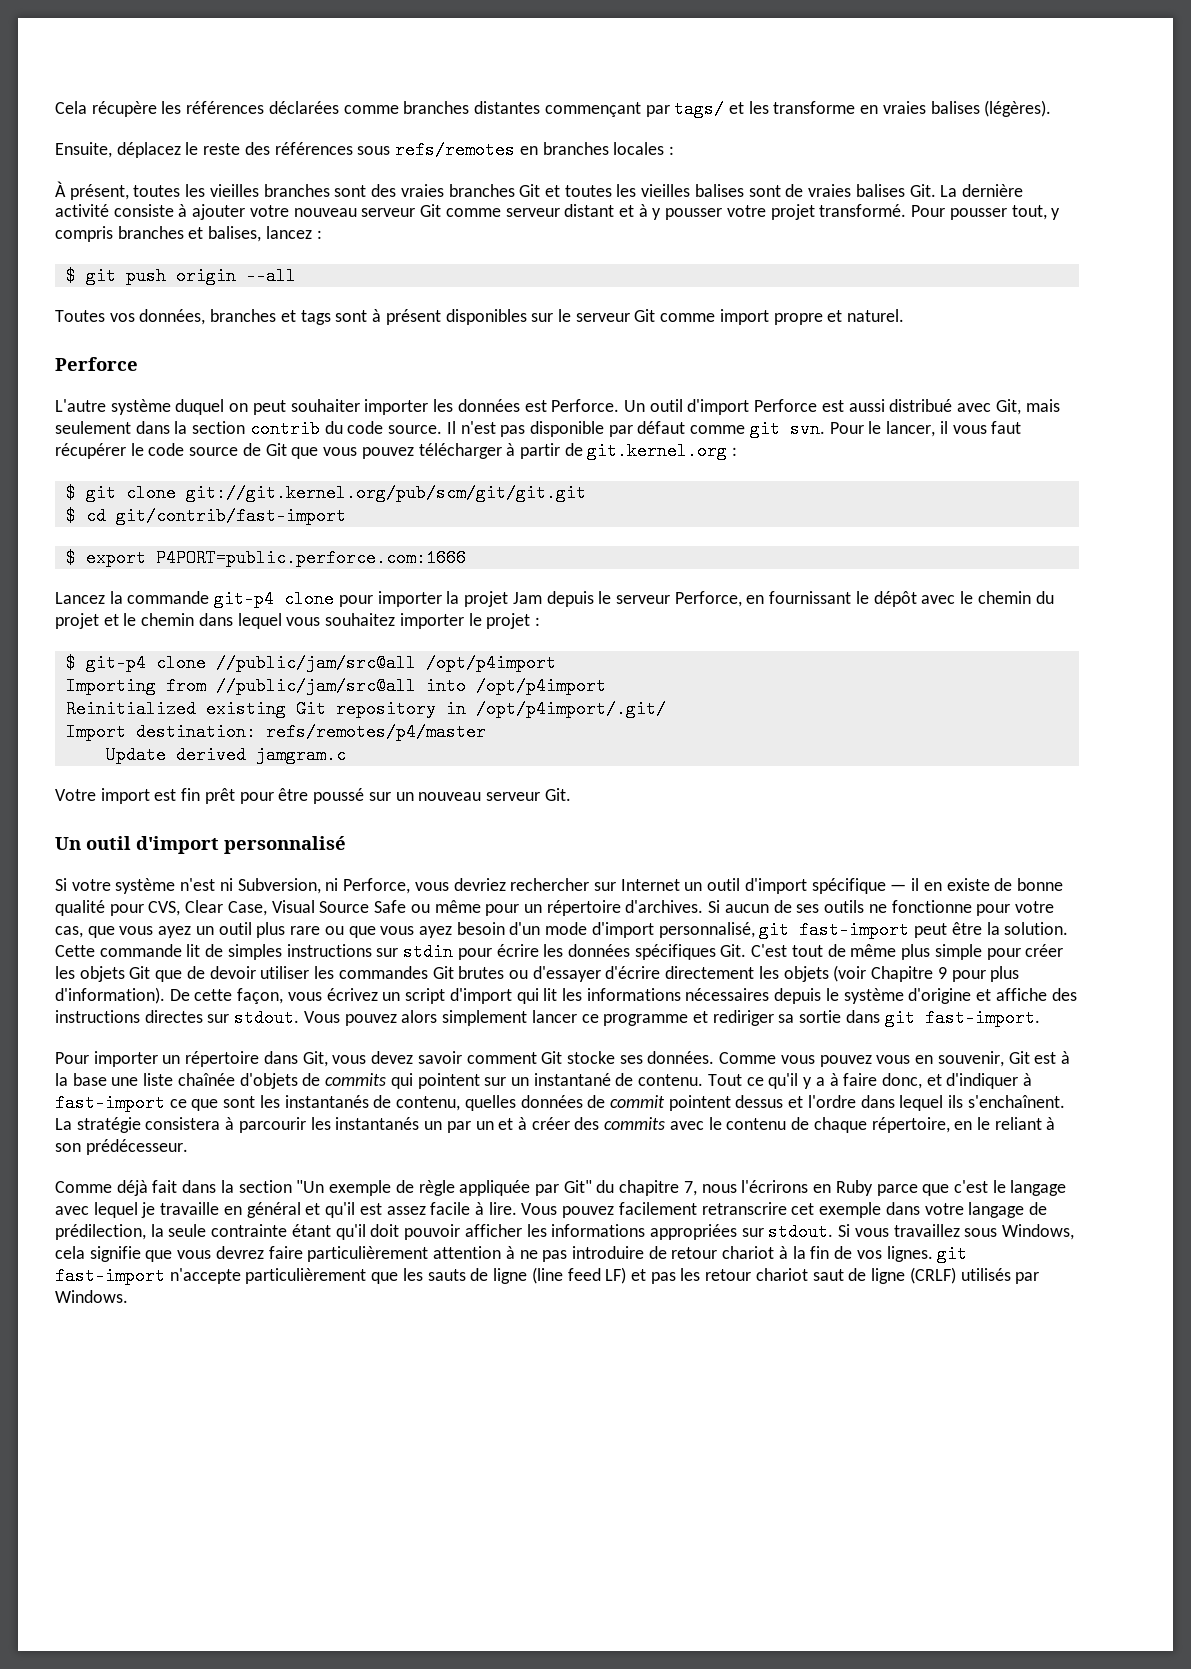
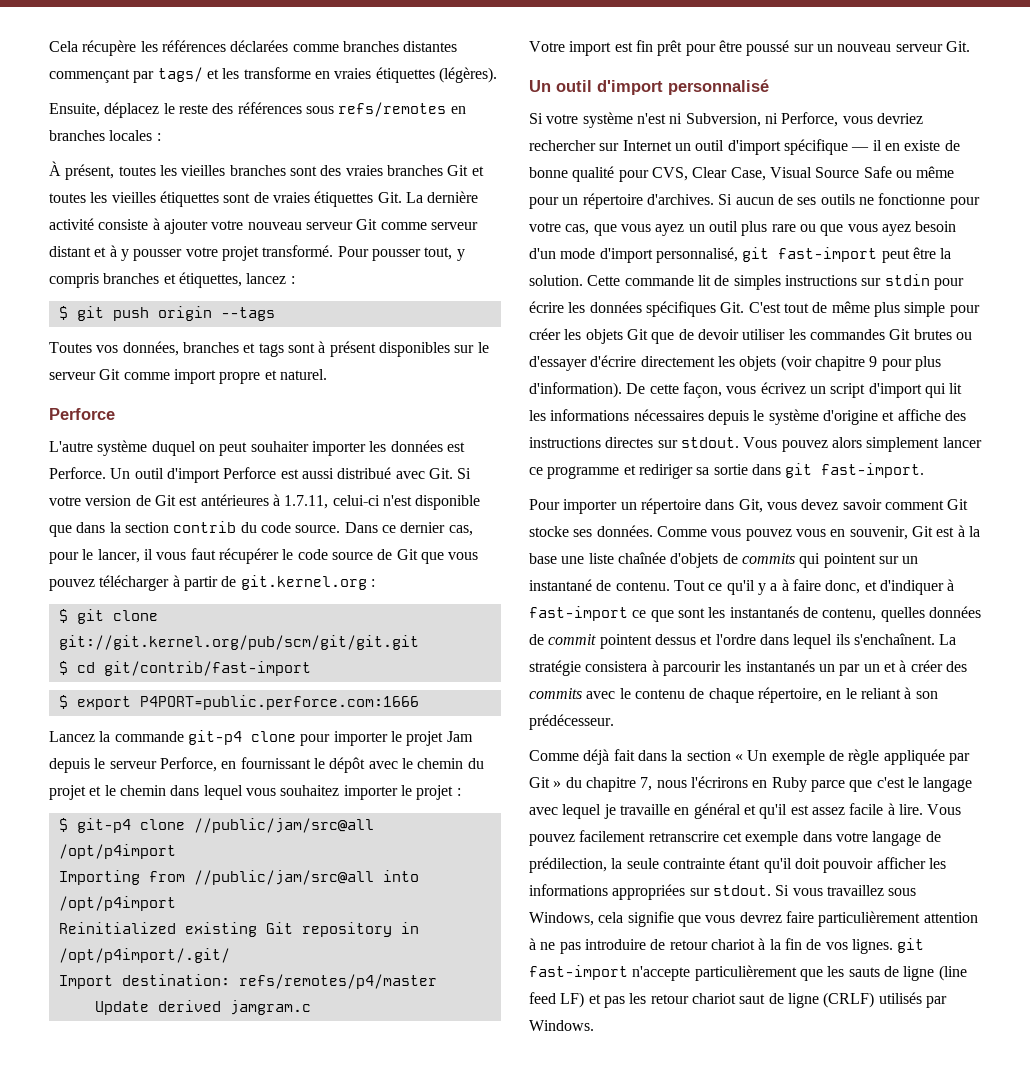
- Cela récupère les références déclarées comme branches distantes commençant par tags/ et les transforme en vraies balises (légères).
+ Cela récupère les références déclarées comme branches distantes commençant par tags/ et les transforme en vraies étiquettes (légères).
- À présent, toutes les vieilles branches sont des vraies branches Git et toutes les vieilles balises sont de vraies balises Git. La dernière activité consiste à ajouter votre nouveau serveur Git comme serveur distant et à y pousser votre projet transformé.
+ À présent, toutes les vieilles branches sont des vraies branches Git et toutes les vieilles étiquettes sont de vraies étiquettes Git. La dernière activité consiste à ajouter votre nouveau serveur Git comme serveur distant et à y pousser votre projet transformé.
- Pour pousser tout, y compris branches et balises, lancez :
+ Pour pousser tout, y compris branches et étiquettes, lancez :
- $ git push origin --all
+ $ git push origin --tags
- Un outil d'import Perforce est aussi distribué avec Git, mais seulement dans la section contrib du code source.
+ Un outil d'import Perforce est aussi distribué avec Git. Si votre version de Git est antérieures à 1.7.11, celui-ci n'est disponible que dans la section contrib du code source.
- Il n'est pas disponible par défaut comme git svn. Pour le lancer, il vous faut récupérer le code source de Git que vous pouvez télécharger à partir de git.kernel.org :
+ Dans ce dernier cas, pour le lancer, il vous faut récupérer le code source de Git que vous pouvez télécharger à partir de git.kernel.org :
- Lancez la commande git-p4 clone pour importer la projet Jam depuis le serveur Perforce, en fournissant le dépôt avec le chemin du projet et le chemin dans lequel vous souhaitez importer le projet :
+ Lancez la commande git-p4 clone pour importer le projet Jam depuis le serveur Perforce, en fournissant le dépôt avec le chemin du projet et le chemin dans lequel vous souhaitez importer le projet :
- Cette commande lit de simples instructions sur stdin pour écrire les données spécifiques Git. C'est tout de même plus simple pour créer les objets Git que de devoir utiliser les commandes Git brutes ou d'essayer d'écrire directement les objets (voir Chapitre 9 pour plus d'information).
+ Cette commande lit de simples instructions sur stdin pour écrire les données spécifiques Git. C'est tout de même plus simple pour créer les objets Git que de devoir utiliser les commandes Git brutes ou d'essayer d'écrire directement les objets (voir chapitre 9 pour plus d'information).
- Comme déjà fait dans la section "Un exemple de règle appliquée par Git" du chapitre 7, nous l'écrirons en Ruby parce que c'est le langage avec lequel je travaille en général et qu'il est assez facile à lire.
+ Comme déjà fait dans la section « Un exemple de règle appliquée par Git » du chapitre 7, nous l'écrirons en Ruby parce que c'est le langage avec lequel je travaille en général et qu'il est assez facile à lire.

